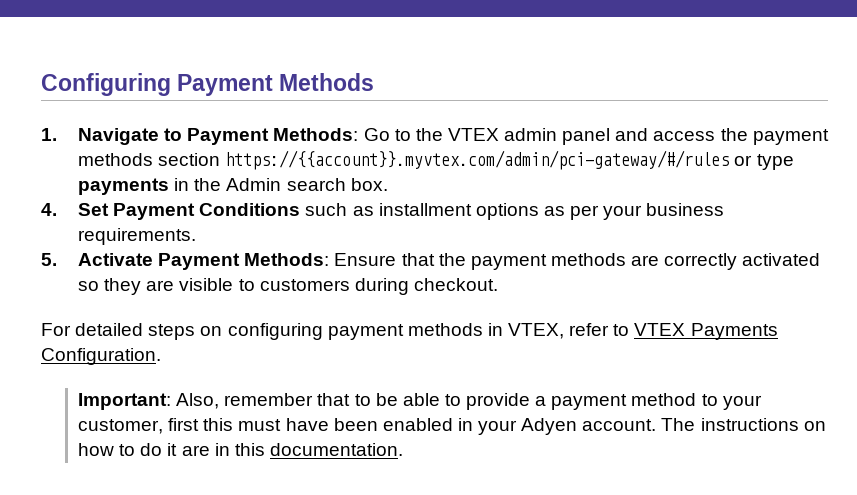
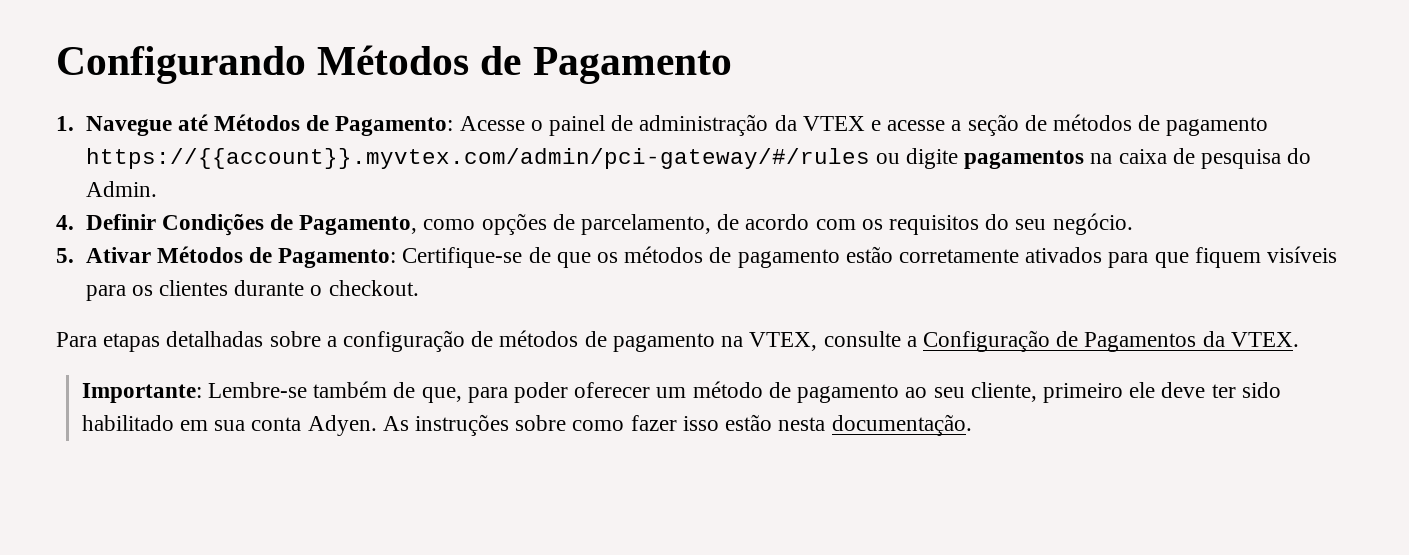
- Configuring Payment Methods
- 1. Navigate to Payment Methods: Go to the VTEX admin panel and access the payment methods section https://{{account}}.myvtex.com/admin/pci-gateway/#/rules or type payments in the Admin search box.
- 4. Set Payment Conditions such as installment options as per your business requirements.
- 5. Activate Payment Methods: Ensure that the payment methods are correctly activated so they are visible to customers during checkout.
- For detailed steps on configuring payment methods in VTEX, refer to VTEX Payments Configuration.
- Important: Also, remember that to be able to provide a payment method to your customer, first this must have been enabled in your Adyen account. The instructions on how to do it are in this documentation.
+ Configurando Métodos de Pagamento
+ 1. Navegue até Métodos de Pagamento: Acesse o painel de administração da VTEX e acesse a seção de métodos de pagamento https://{{account}}.myvtex.com/admin/pci-gateway/#/rules ou digite pagamentos na caixa de pesquisa do Admin.
+ 4. Definir Condições de Pagamento, como opções de parcelamento, de acordo com os requisitos do seu negócio.
+ 5. Ativar Métodos de Pagamento: Certifique-se de que os métodos de pagamento estão corretamente ativados para que fiquem visíveis para os clientes durante o checkout.
+ Para etapas detalhadas sobre a configuração de métodos de pagamento na VTEX, consulte a Configuração de Pagamentos da VTEX.
+ Importante: Lembre-se também de que, para poder oferecer um método de pagamento ao seu cliente, primeiro ele deve ter sido habilitado em sua conta Adyen. As instruções sobre como fazer isso estão nesta documentação.

